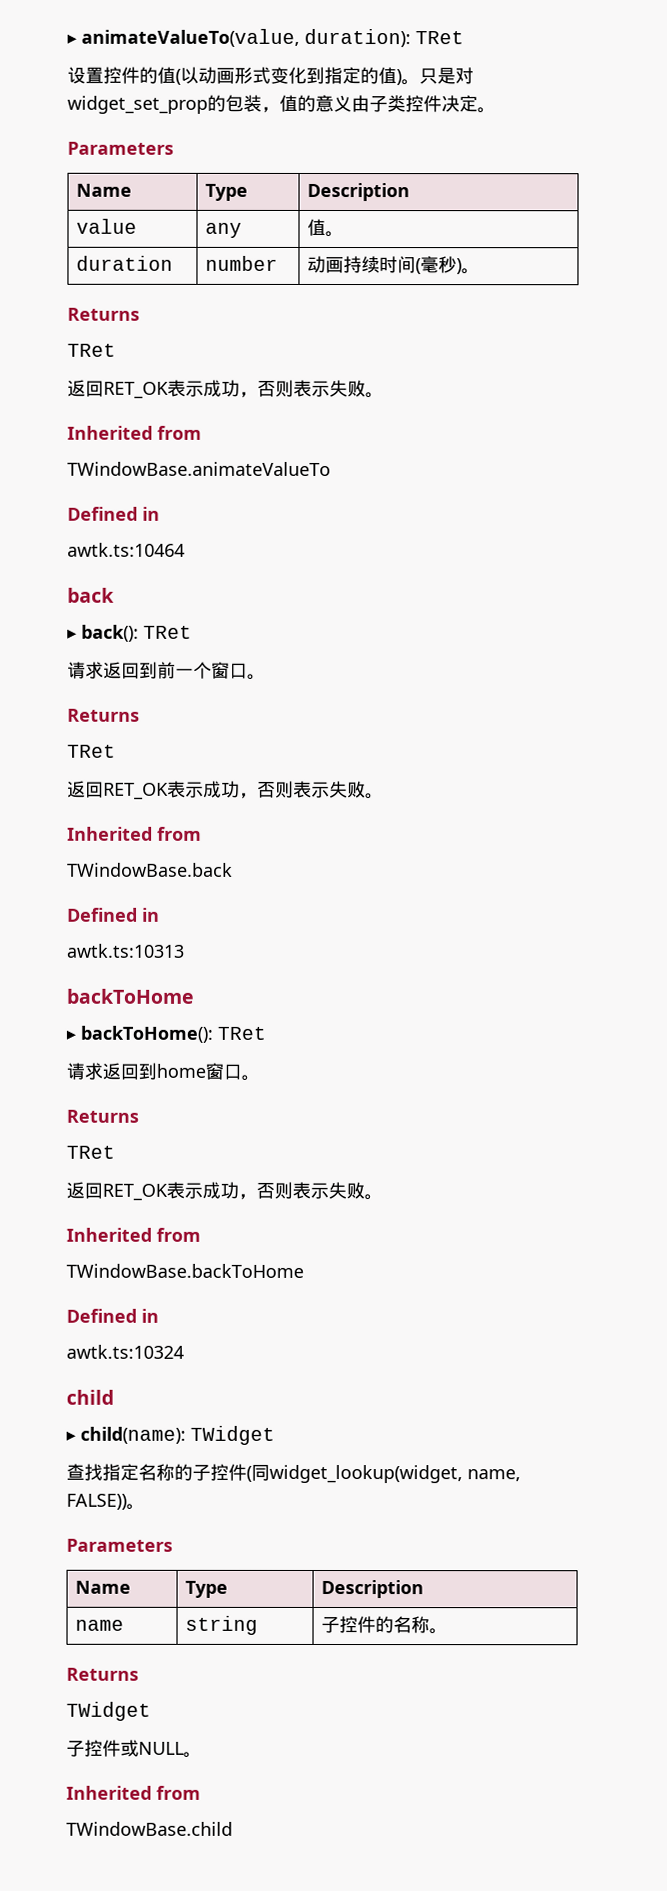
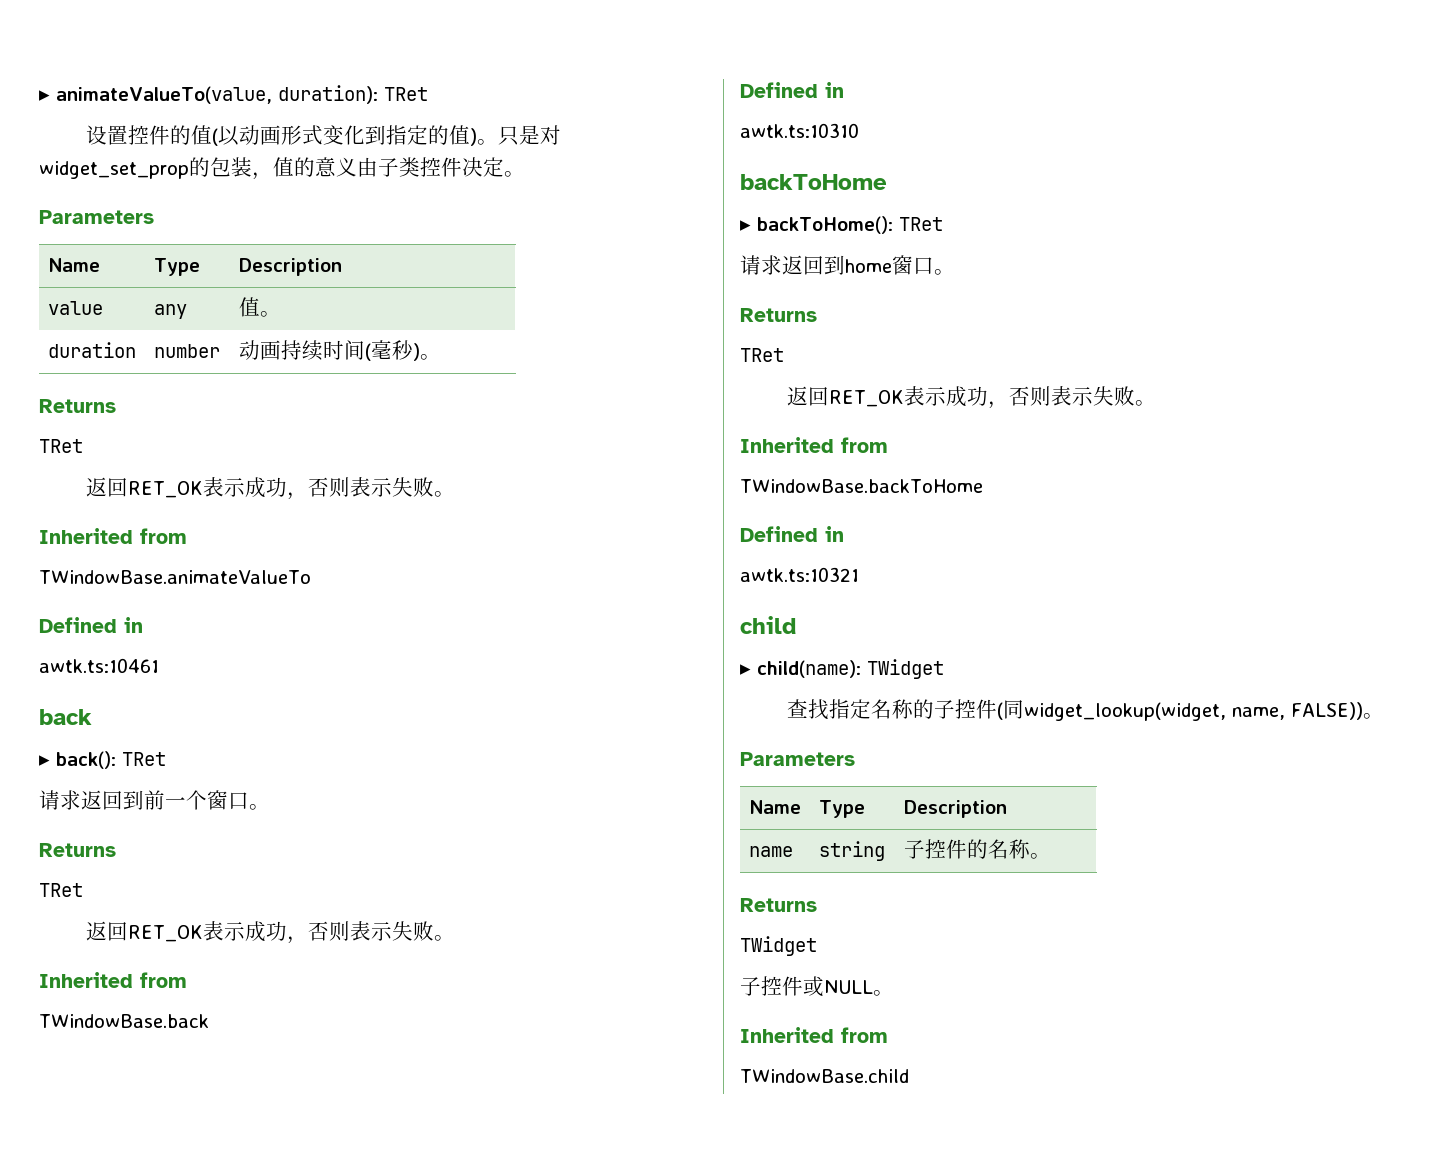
- awtk.ts:10464
+ awtk.ts:10461
- awtk.ts:10313
+ awtk.ts:10310
- awtk.ts:10324
+ awtk.ts:10321

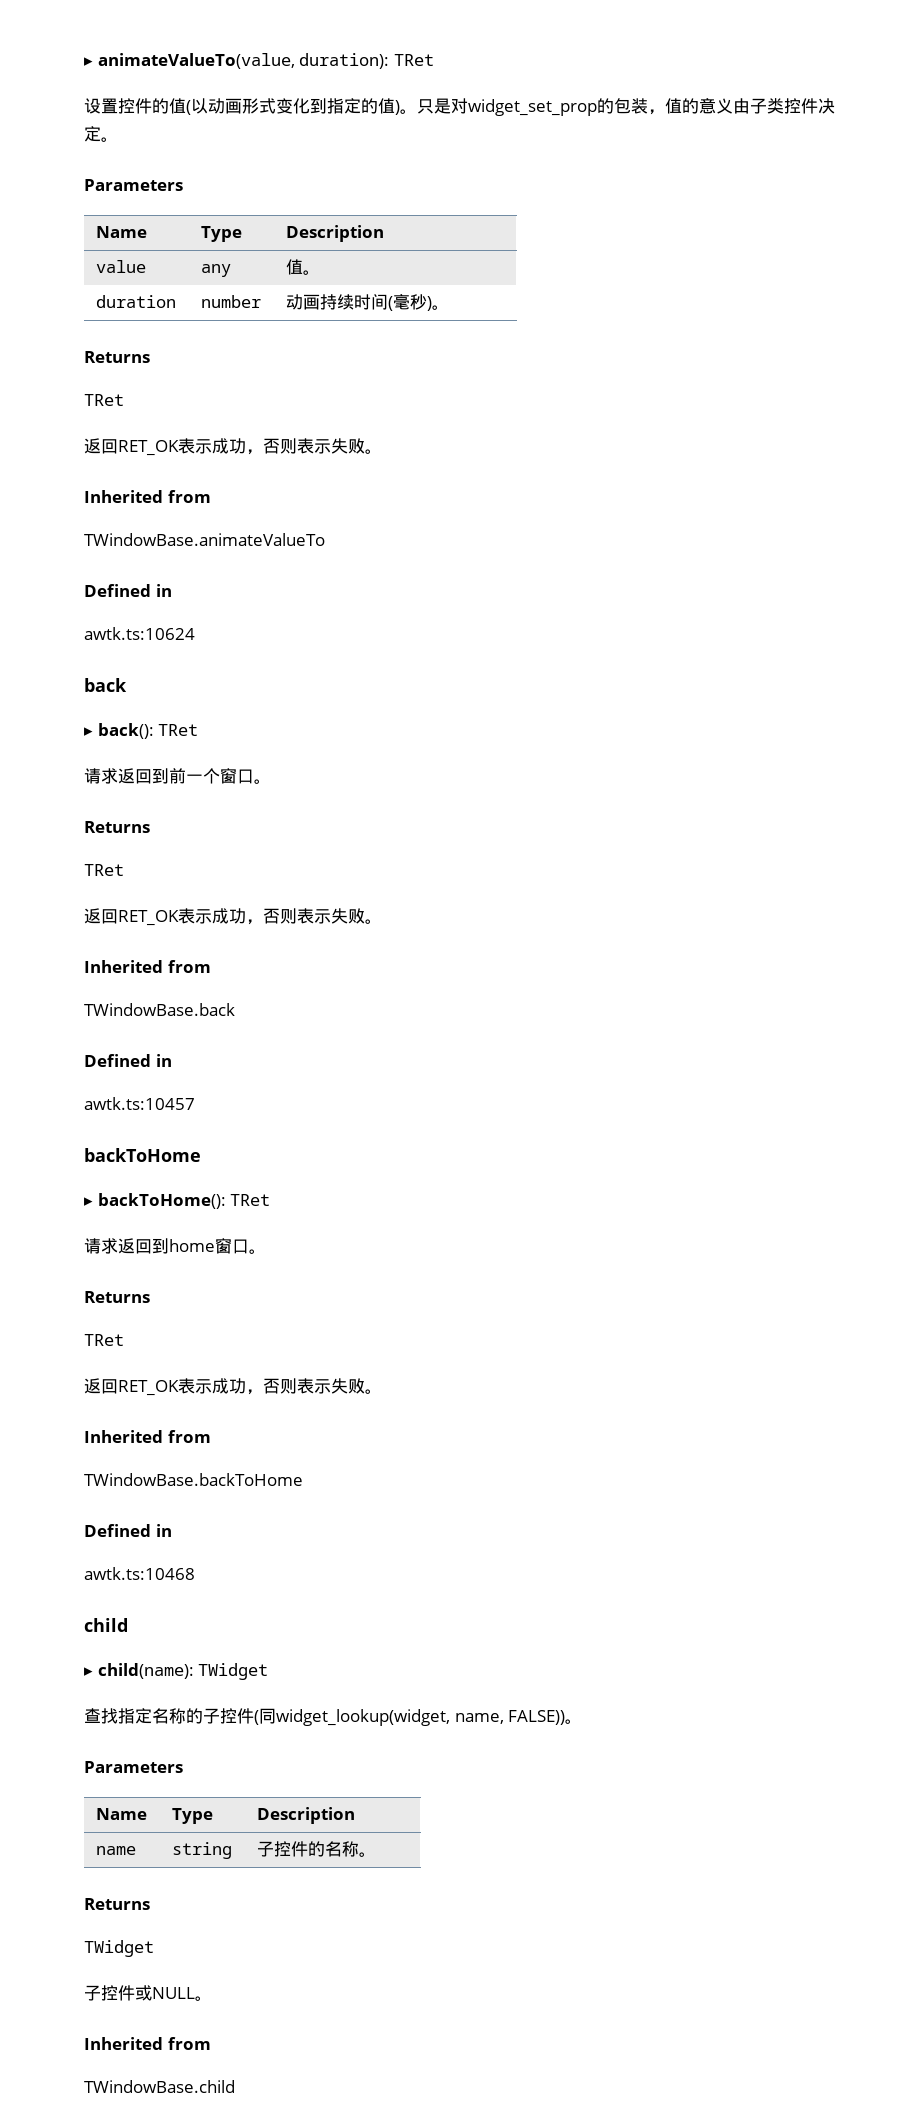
- awtk.ts:10461
+ awtk.ts:10624
- awtk.ts:10310
+ awtk.ts:10457
- awtk.ts:10321
+ awtk.ts:10468

